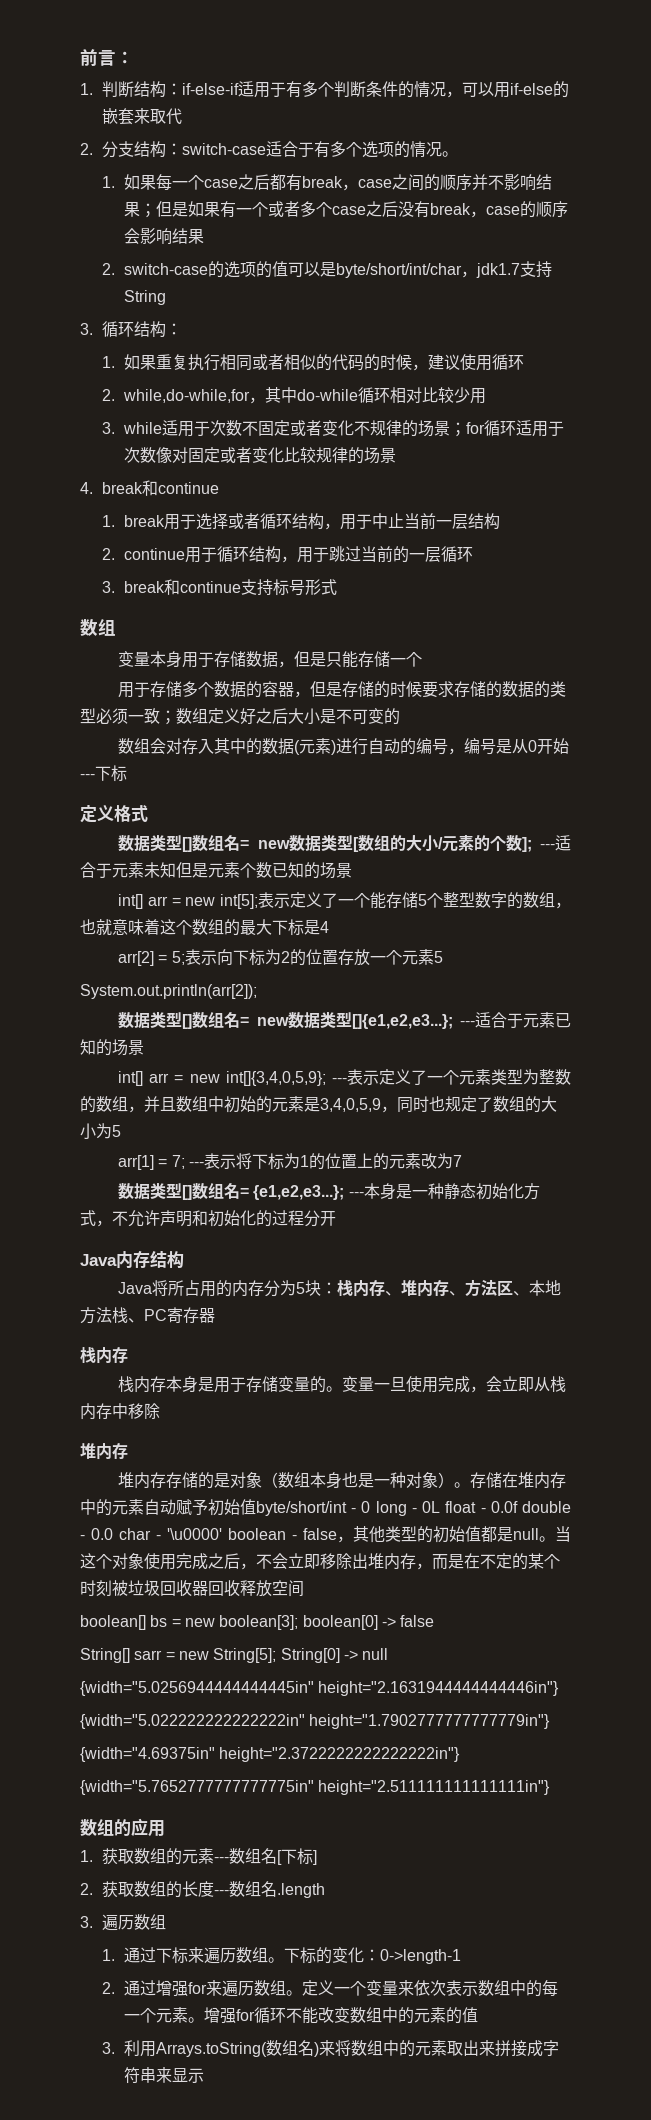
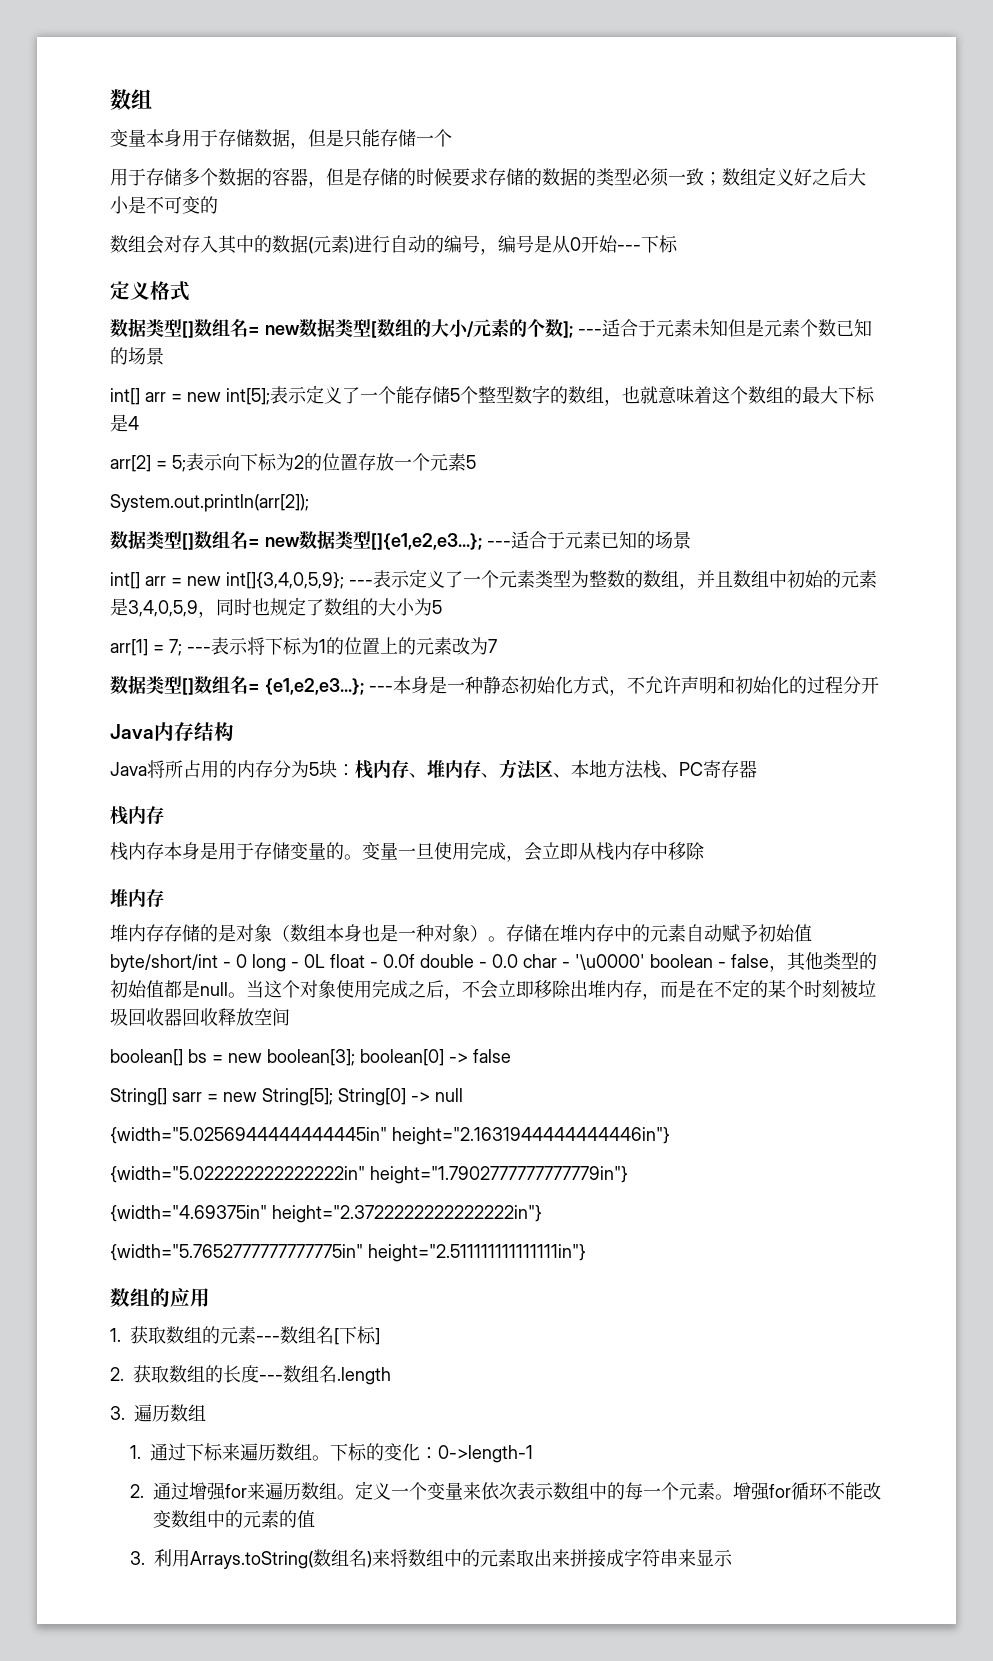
- 前言：
- 1.判断结构：if-else-if适用于有多个判断条件的情况，可以用if-else的嵌套来取代
- 2.分支结构：switch-case适合于有多个选项的情况。
- 1.如果每一个case之后都有break，case之间的顺序并不影响结果；但是如果有一个或者多个case之后没有break，case的顺序会影响结果
- 2. switch-case的选项的值可以是byte/short/int/char，jdk1.7支持String
- 3.循环结构：
- 1.如果重复执行相同或者相似的代码的时候，建议使用循环
- 2. while,do-while,for，其中do-while循环相对比较少用
- 3. while适用于次数不固定或者变化不规律的场景；for循环适用于次数像对固定或者变化比较规律的场景
- 4. break和continue
- 1. break用于选择或者循环结构，用于中止当前一层结构
- 2. continue用于循环结构，用于跳过当前的一层循环
- 3. break和continue支持标号形式

